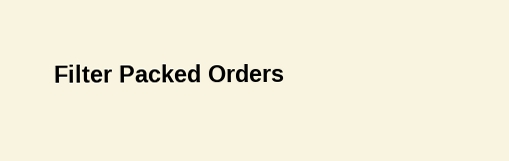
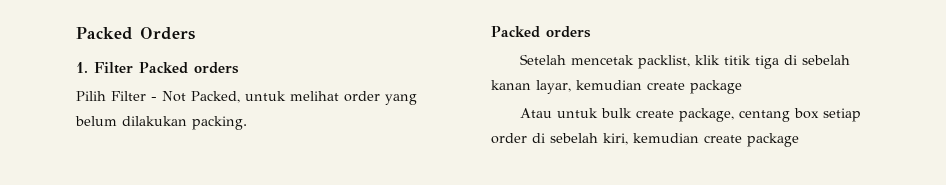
- Filter Packed Orders
+ Packed Orders
+ 1. Filter Packed orders
+ Pilih Filter - Not Packed, untuk melihat order yang belum dilakukan packing.
+ Packed orders
+ Setelah mencetak packlist, klik titik tiga di sebelah kanan layar, kemudian create package
+ Atau untuk bulk create package, centang box setiap order di sebelah kiri, kemudian create package

